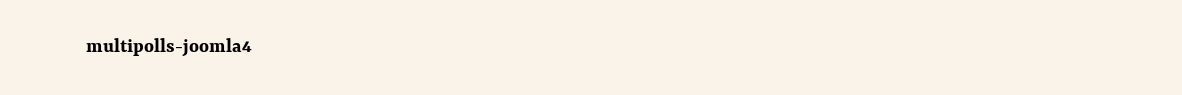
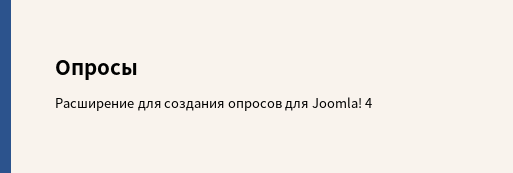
- multipolls-joomla4
+ Опросы
+ Расширение для создания опросов для Joomla! 4

